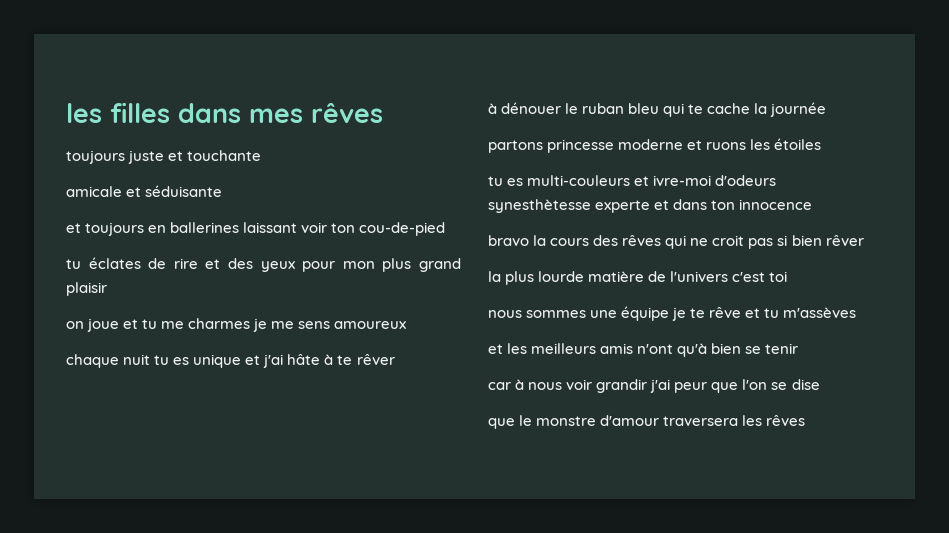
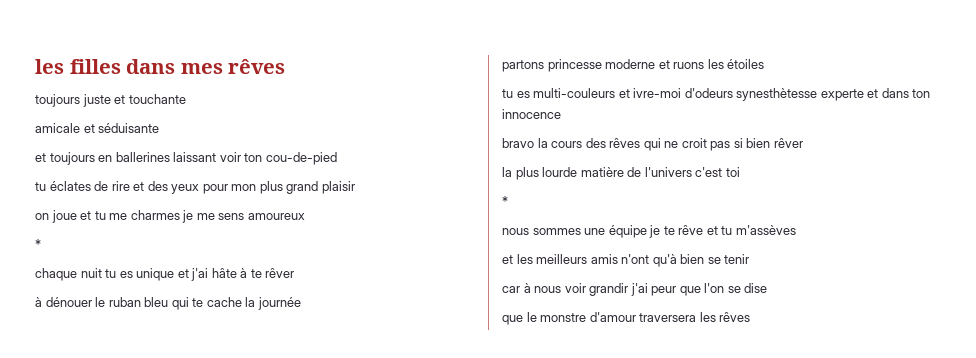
  on joue et tu me charmes je me sens amoureux
+ *
  la plus lourde matière de l'univers c'est toi
+ *

